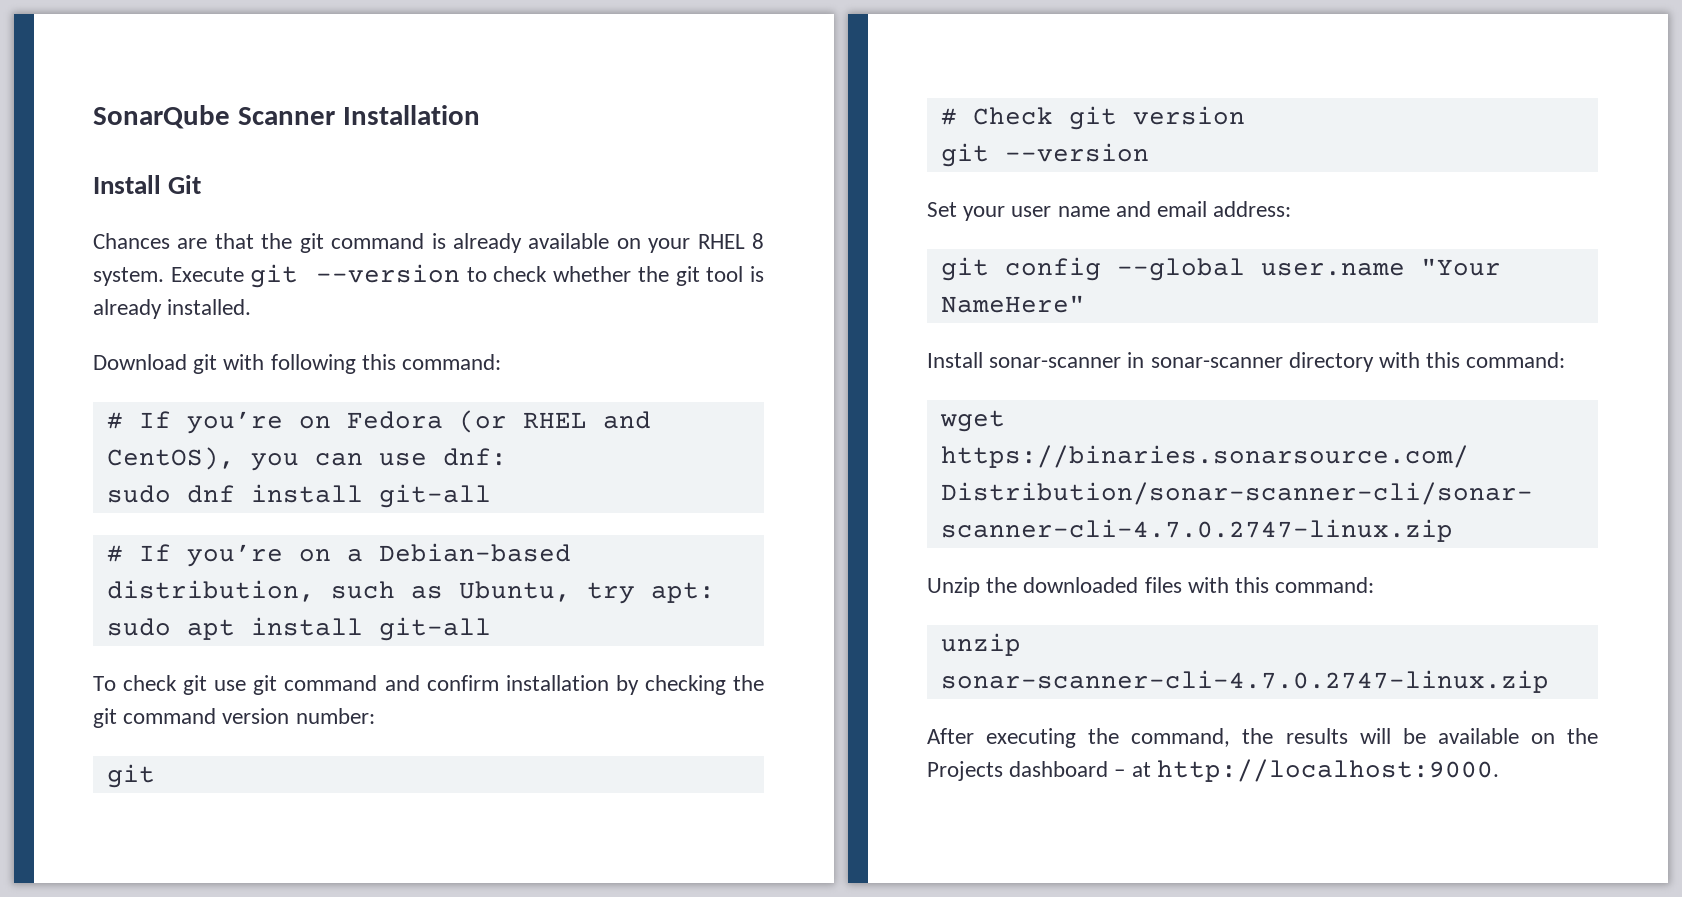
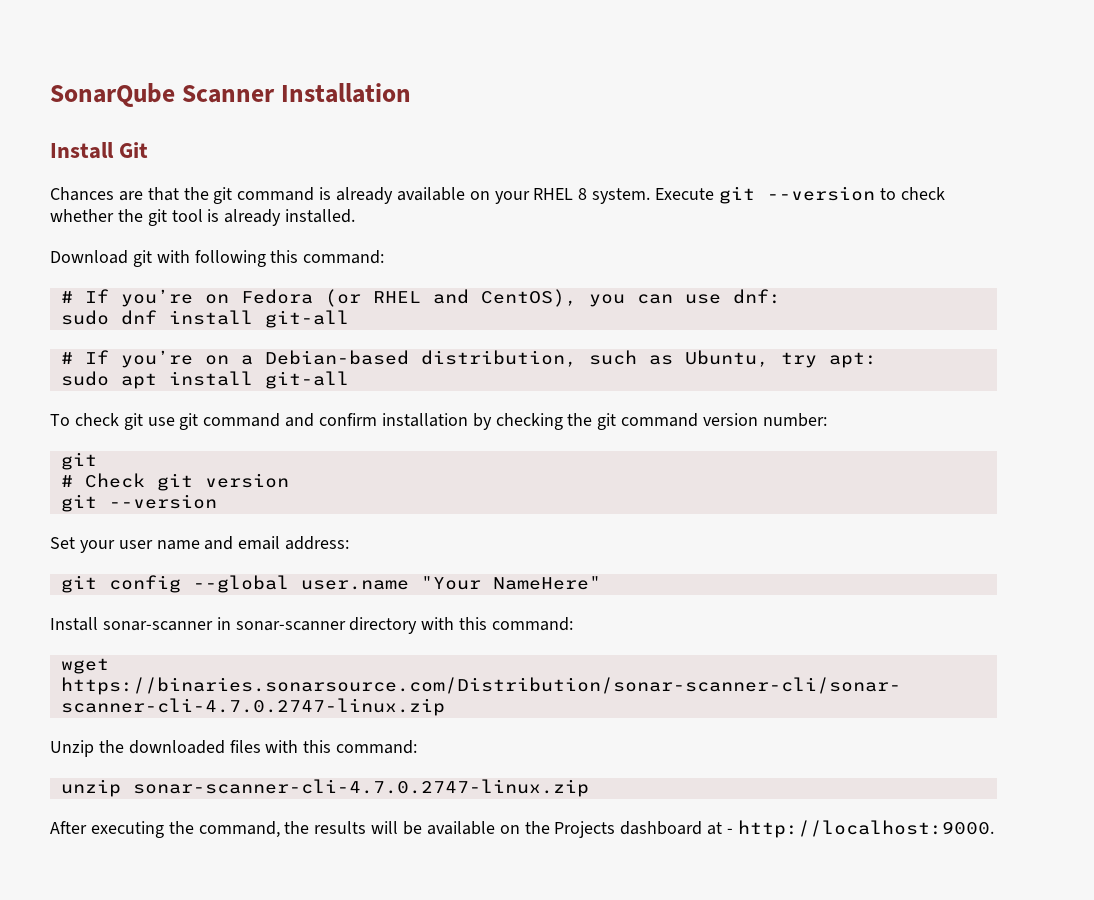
- After executing the command, the results will be available on the Projects dashboard – at http://localhost:9000.
+ After executing the command, the results will be available on the Projects dashboard at - http://localhost:9000.

